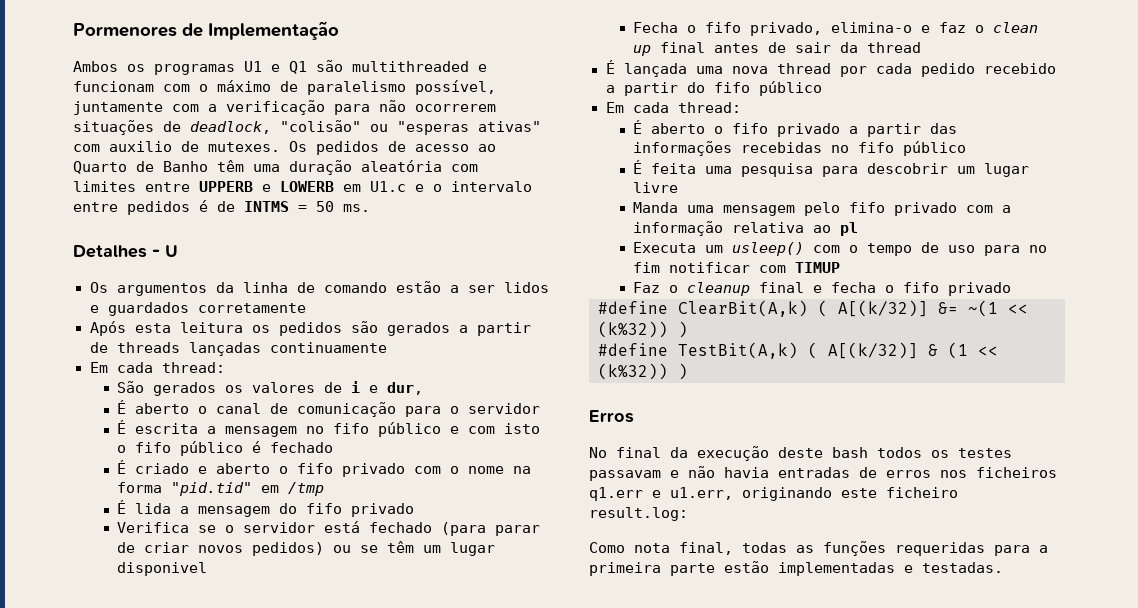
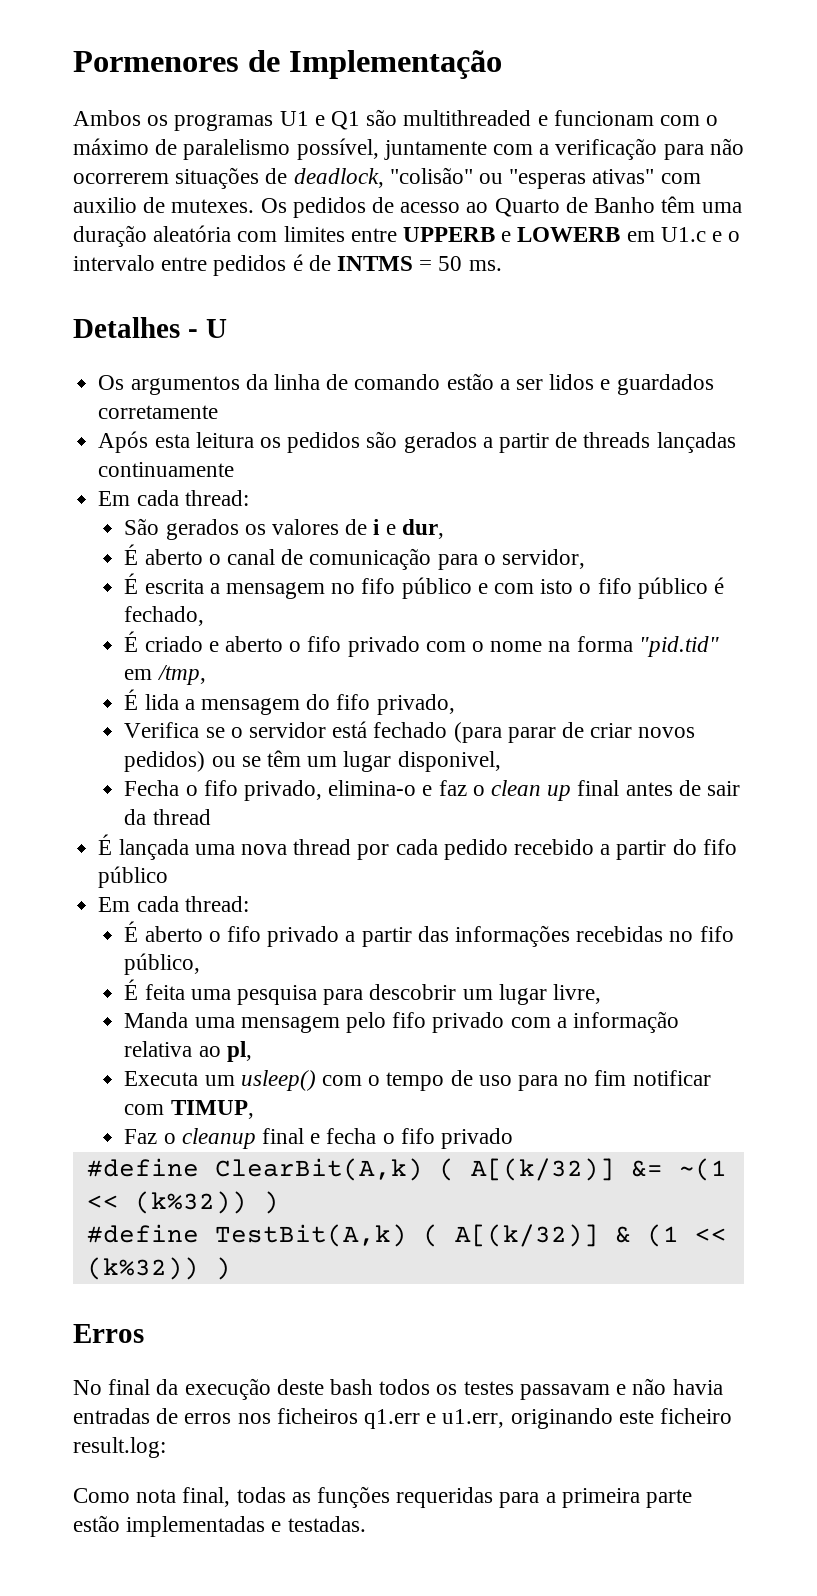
- É aberto o canal de comunicação para o servidor
+ É aberto o canal de comunicação para o servidor,
- É escrita a mensagem no fifo público e com isto o fifo público é fechado
+ É escrita a mensagem no fifo público e com isto o fifo público é fechado,
- É criado e aberto o fifo privado com o nome na forma "pid.tid" em /tmp
+ É criado e aberto o fifo privado com o nome na forma "pid.tid" em /tmp,
- É lida a mensagem do fifo privado
+ É lida a mensagem do fifo privado,
- Verifica se o servidor está fechado (para parar de criar novos pedidos) ou se têm um lugar disponivel
+ Verifica se o servidor está fechado (para parar de criar novos pedidos) ou se têm um lugar disponivel,
- É aberto o fifo privado a partir das informações recebidas no fifo público
+ É aberto o fifo privado a partir das informações recebidas no fifo público,
- É feita uma pesquisa para descobrir um lugar livre
+ É feita uma pesquisa para descobrir um lugar livre,
- Manda uma mensagem pelo fifo privado com a informação relativa ao pl
+ Manda uma mensagem pelo fifo privado com a informação relativa ao pl,
- Executa um usleep() com o tempo de uso para no fim notificar com TIMUP
+ Executa um usleep() com o tempo de uso para no fim notificar com TIMUP,

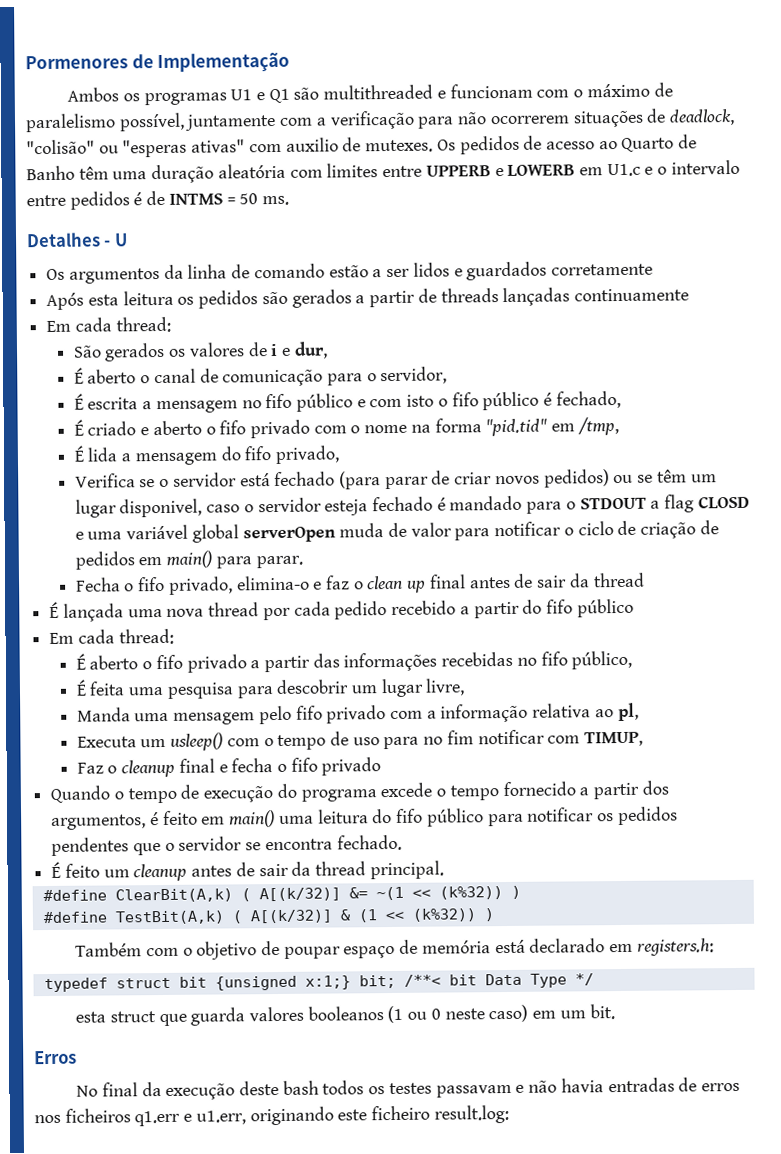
- Verifica se o servidor está fechado (para parar de criar novos pedidos) ou se têm um lugar disponivel,
+ Verifica se o servidor está fechado (para parar de criar novos pedidos) ou se têm um lugar disponivel, caso o servidor esteja fechado é mandado para o STDOUT a flag CLOSD e uma variável global serverOpen muda de valor para notificar o ciclo de criação de pedidos em main() para parar.
+ Quando o tempo de execução do programa excede o tempo fornecido a partir dos argumentos, é feito em main() uma leitura do fifo público para notificar os pedidos pendentes que o servidor se encontra fechado.
+ É feito um cleanup antes de sair da thread principal.
+ Também com o objetivo de poupar espaço de memória está declarado em registers.h:
+ typedef struct bit {unsigned x:1;} bit; /**< bit Data Type */
+ esta struct que guarda valores booleanos (1 ou 0 neste caso) em um bit.
- Como nota final, todas as funções requeridas para a primeira parte estão implementadas e testadas.

